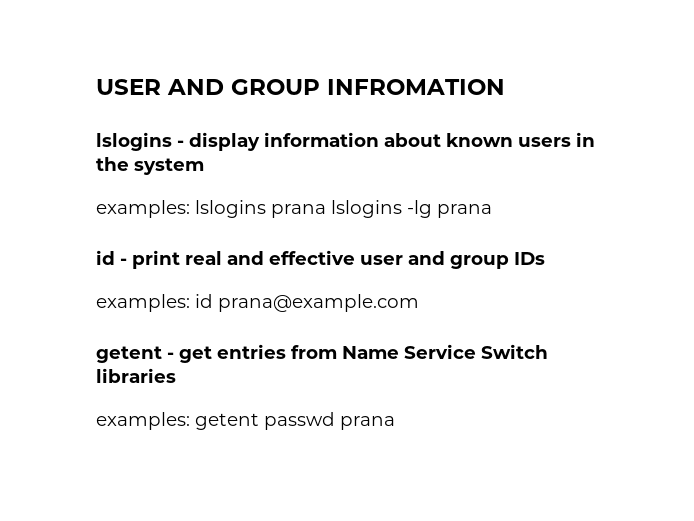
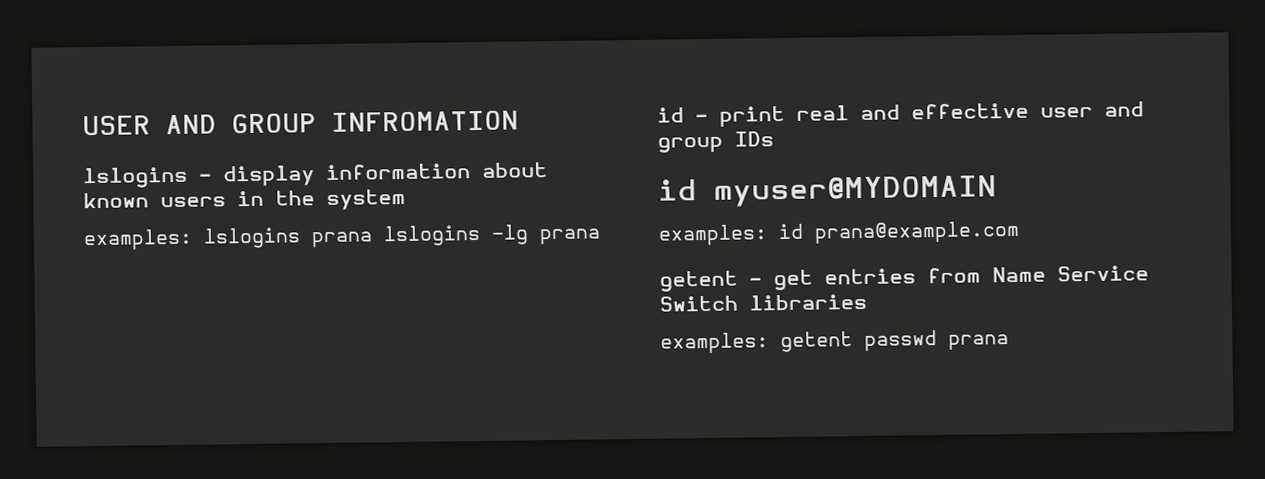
+ id myuser@MYDOMAIN

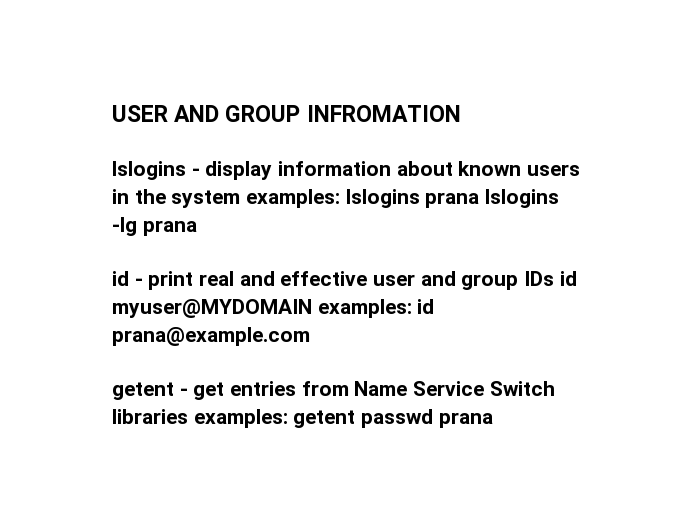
- lslogins - display information about known users in the system
- examples: lslogins prana lslogins -lg prana
+ lslogins - display information about known users in the system examples: lslogins prana lslogins -lg prana
- id - print real and effective user and group IDs
- id myuser@MYDOMAIN
- examples: id prana@example.com
+ id - print real and effective user and group IDs id myuser@MYDOMAIN examples: id prana@example.com
- getent - get entries from Name Service Switch libraries
- examples: getent passwd prana
+ getent - get entries from Name Service Switch libraries examples: getent passwd prana

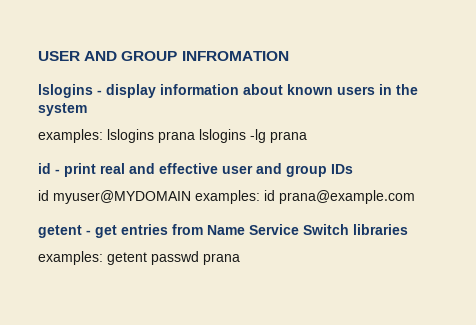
- lslogins - display information about known users in the system examples: lslogins prana lslogins -lg prana
+ lslogins - display information about known users in the system
+ examples: lslogins prana lslogins -lg prana
- id - print real and effective user and group IDs id myuser@MYDOMAIN examples: id prana@example.com
+ id - print real and effective user and group IDs
+ id myuser@MYDOMAIN examples: id prana@example.com
- getent - get entries from Name Service Switch libraries examples: getent passwd prana
+ getent - get entries from Name Service Switch libraries
+ examples: getent passwd prana

